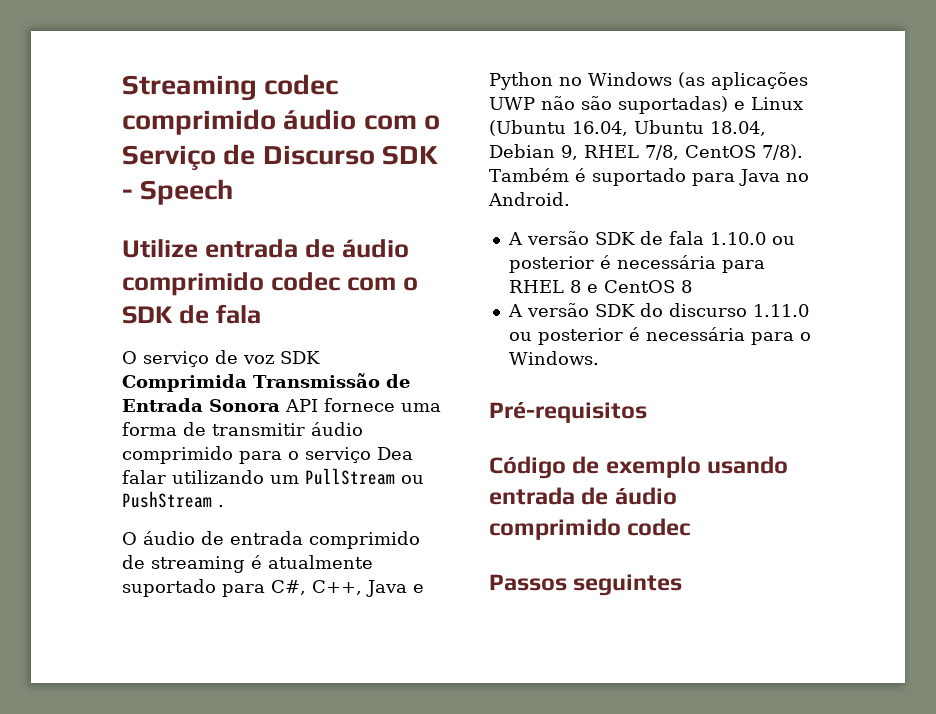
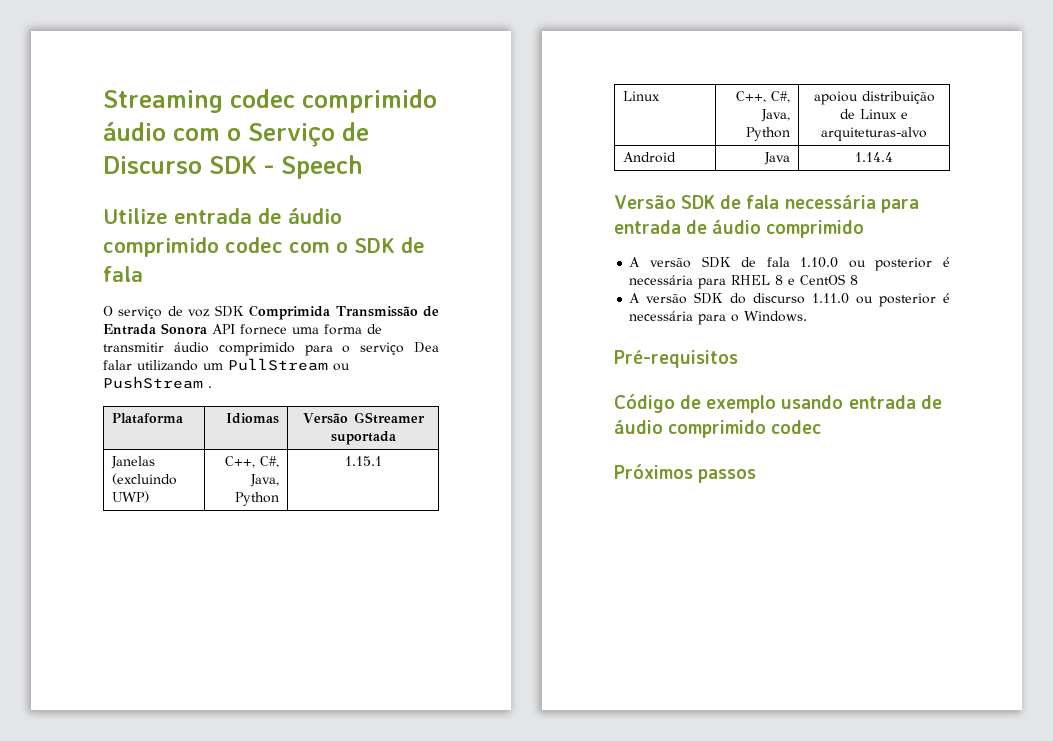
- O áudio de entrada comprimido de streaming é atualmente suportado para C#, C++, Java e Python no Windows (as aplicações UWP não são suportadas) e Linux (Ubuntu 16.04, Ubuntu 18.04, Debian 9, RHEL 7/8, CentOS 7/8). Também é suportado para Java no Android.
+ Plataforma | Idiomas | Versão GStreamer suportada
+ Janelas (excluindo UWP) | C++, C#, Java, Python | 1.15.1
+ Linux | C++, C#, Java, Python | apoiou distribuição de Linux e arquiteturas-alvo
+ Android | Java | 1.14.4
+ Versão SDK de fala necessária para entrada de áudio comprimido
- Passos seguintes
+ Próximos passos

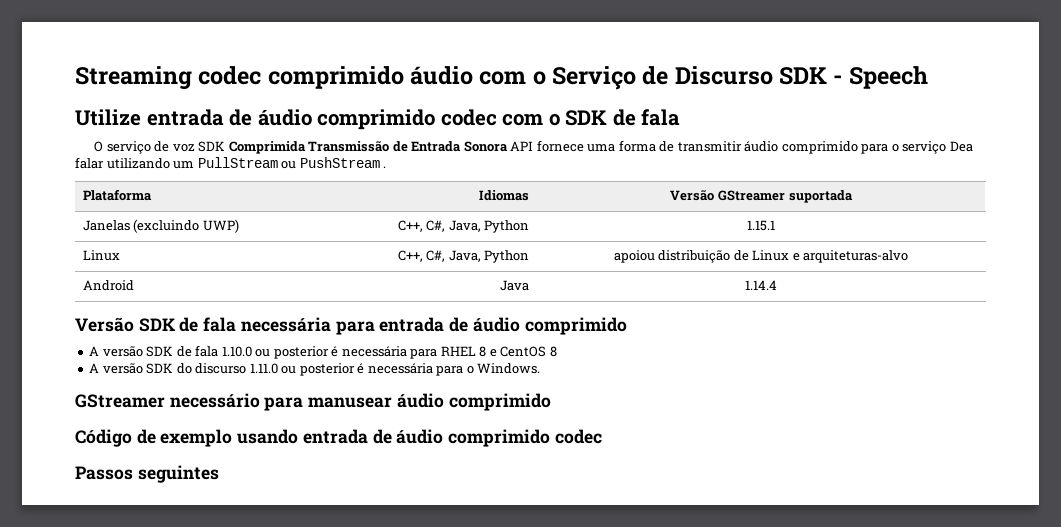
- Pré-requisitos
+ GStreamer necessário para manusear áudio comprimido
- Próximos passos
+ Passos seguintes

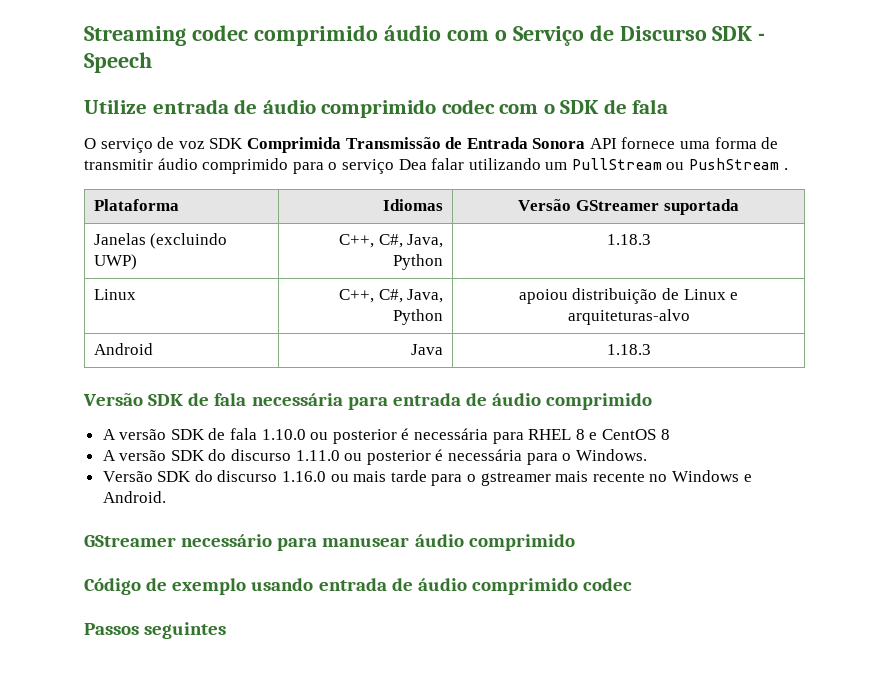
- Janelas (excluindo UWP) | C++, C#, Java, Python | 1.15.1
+ Janelas (excluindo UWP) | C++, C#, Java, Python | 1.18.3
- Android | Java | 1.14.4
+ Android | Java | 1.18.3
+ Versão SDK do discurso 1.16.0 ou mais tarde para o gstreamer mais recente no Windows e Android.

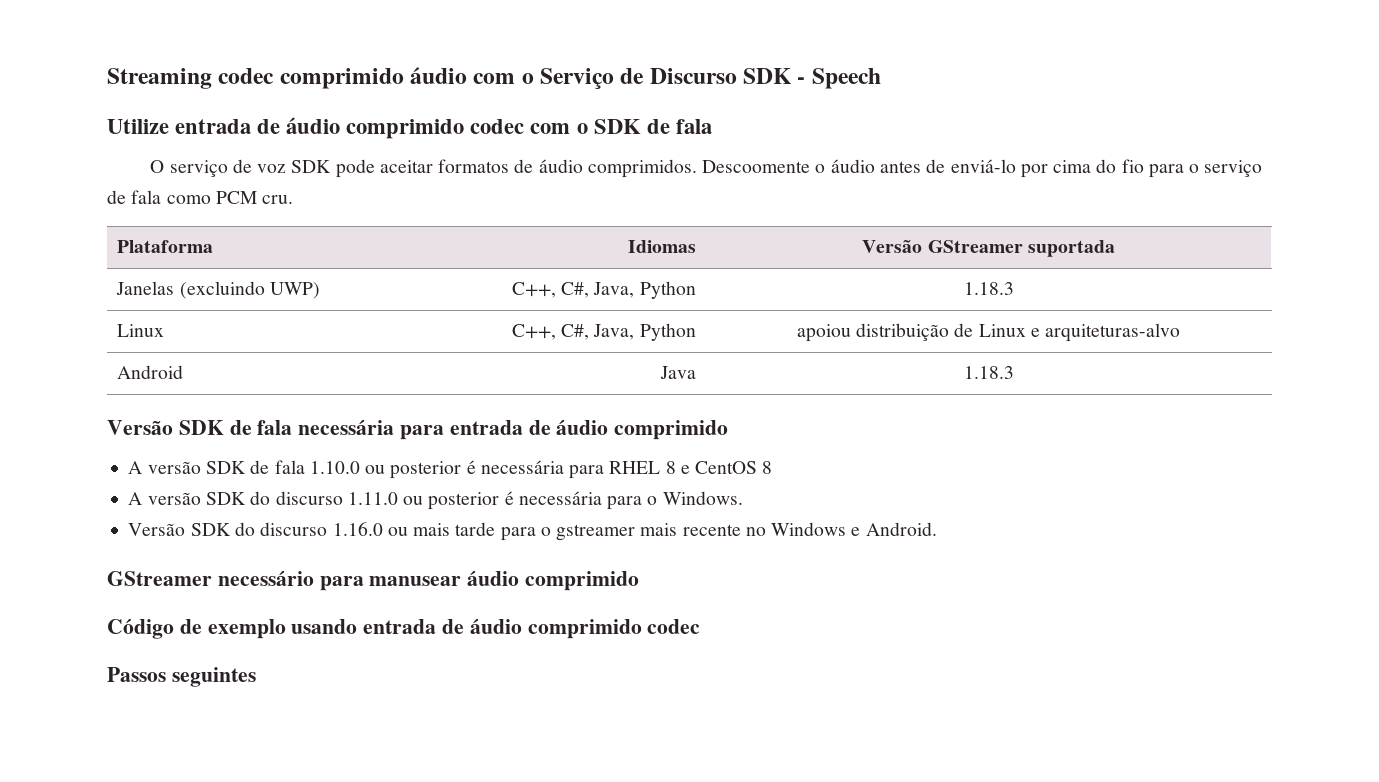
- O serviço de voz SDK Comprimida Transmissão de Entrada Sonora API fornece uma forma de transmitir áudio comprimido para o serviço Dea falar utilizando um PullStream ou PushStream .
+ O serviço de voz SDK pode aceitar formatos de áudio comprimidos. Descoomente o áudio antes de enviá-lo por cima do fio para o serviço de fala como PCM cru.

